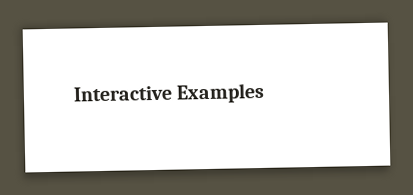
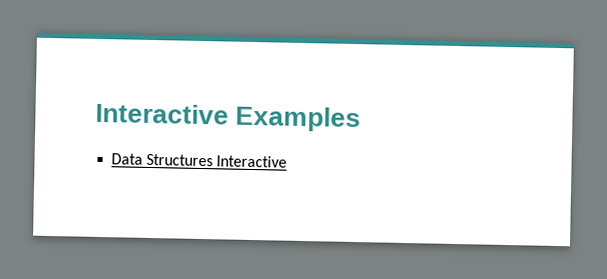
+ Data Structures Interactive

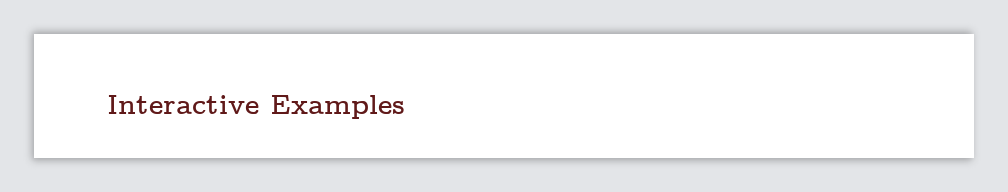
- Data Structures Interactive

